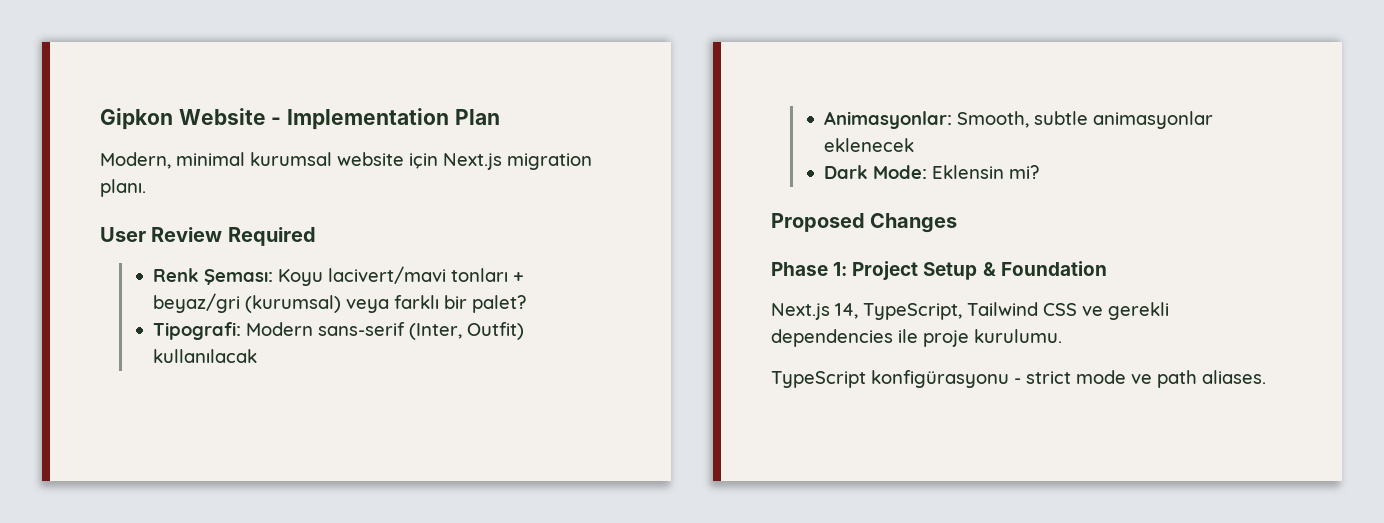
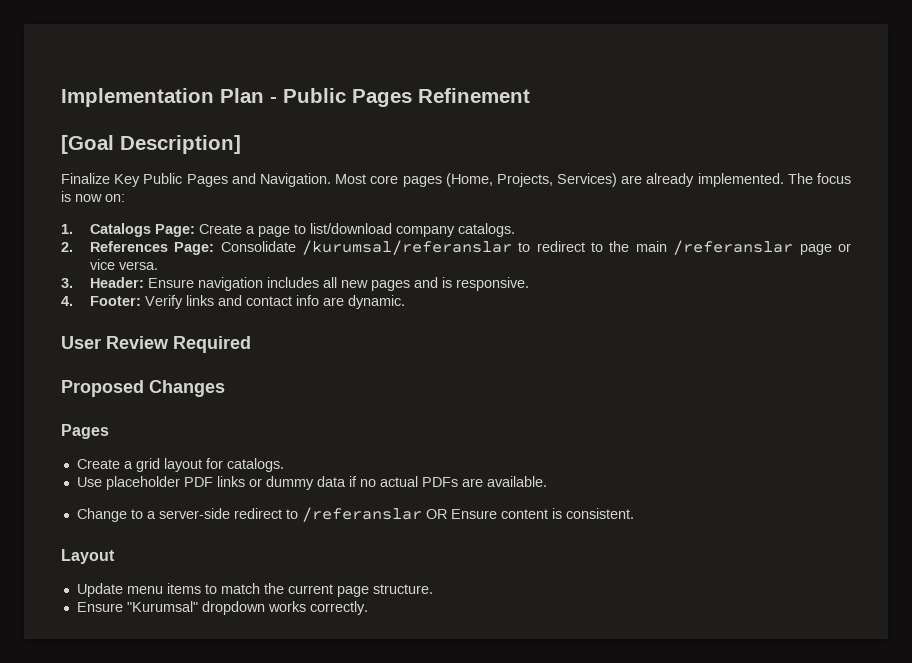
- Gipkon Website - Implementation Plan
- Modern, minimal kurumsal website için Next.js migration planı.
+ Implementation Plan - Public Pages Refinement
+ [Goal Description]
+ Finalize Key Public Pages and Navigation. Most core pages (Home, Projects, Services) are already implemented. The focus is now on:
+ 1. Catalogs Page: Create a page to list/download company catalogs.
+ 2. References Page: Consolidate /kurumsal/referanslar to redirect to the main /referanslar page or vice versa.
+ 3. Header: Ensure navigation includes all new pages and is responsive.
+ 4. Footer: Verify links and contact info are dynamic.
  User Review Required
- Renk Şeması: Koyu lacivert/mavi tonları + beyaz/gri (kurumsal) veya farklı bir palet?
- Tipografi: Modern sans-serif (Inter, Outfit) kullanılacak
- Animasyonlar: Smooth, subtle animasyonlar eklenecek
- Dark Mode: Eklensin mi?
  Proposed Changes
- Phase 1: Project Setup & Foundation
- Next.js 14, TypeScript, Tailwind CSS ve gerekli dependencies ile proje kurulumu.
- TypeScript konfigürasyonu - strict mode ve path aliases.
+ Pages
+ Create a grid layout for catalogs.
+ Use placeholder PDF links or dummy data if no actual PDFs are available.
+ Change to a server-side redirect to /referanslar OR Ensure content is consistent.
+ Layout
+ Update menu items to match the current page structure.
+ Ensure "Kurumsal" dropdown works correctly.

